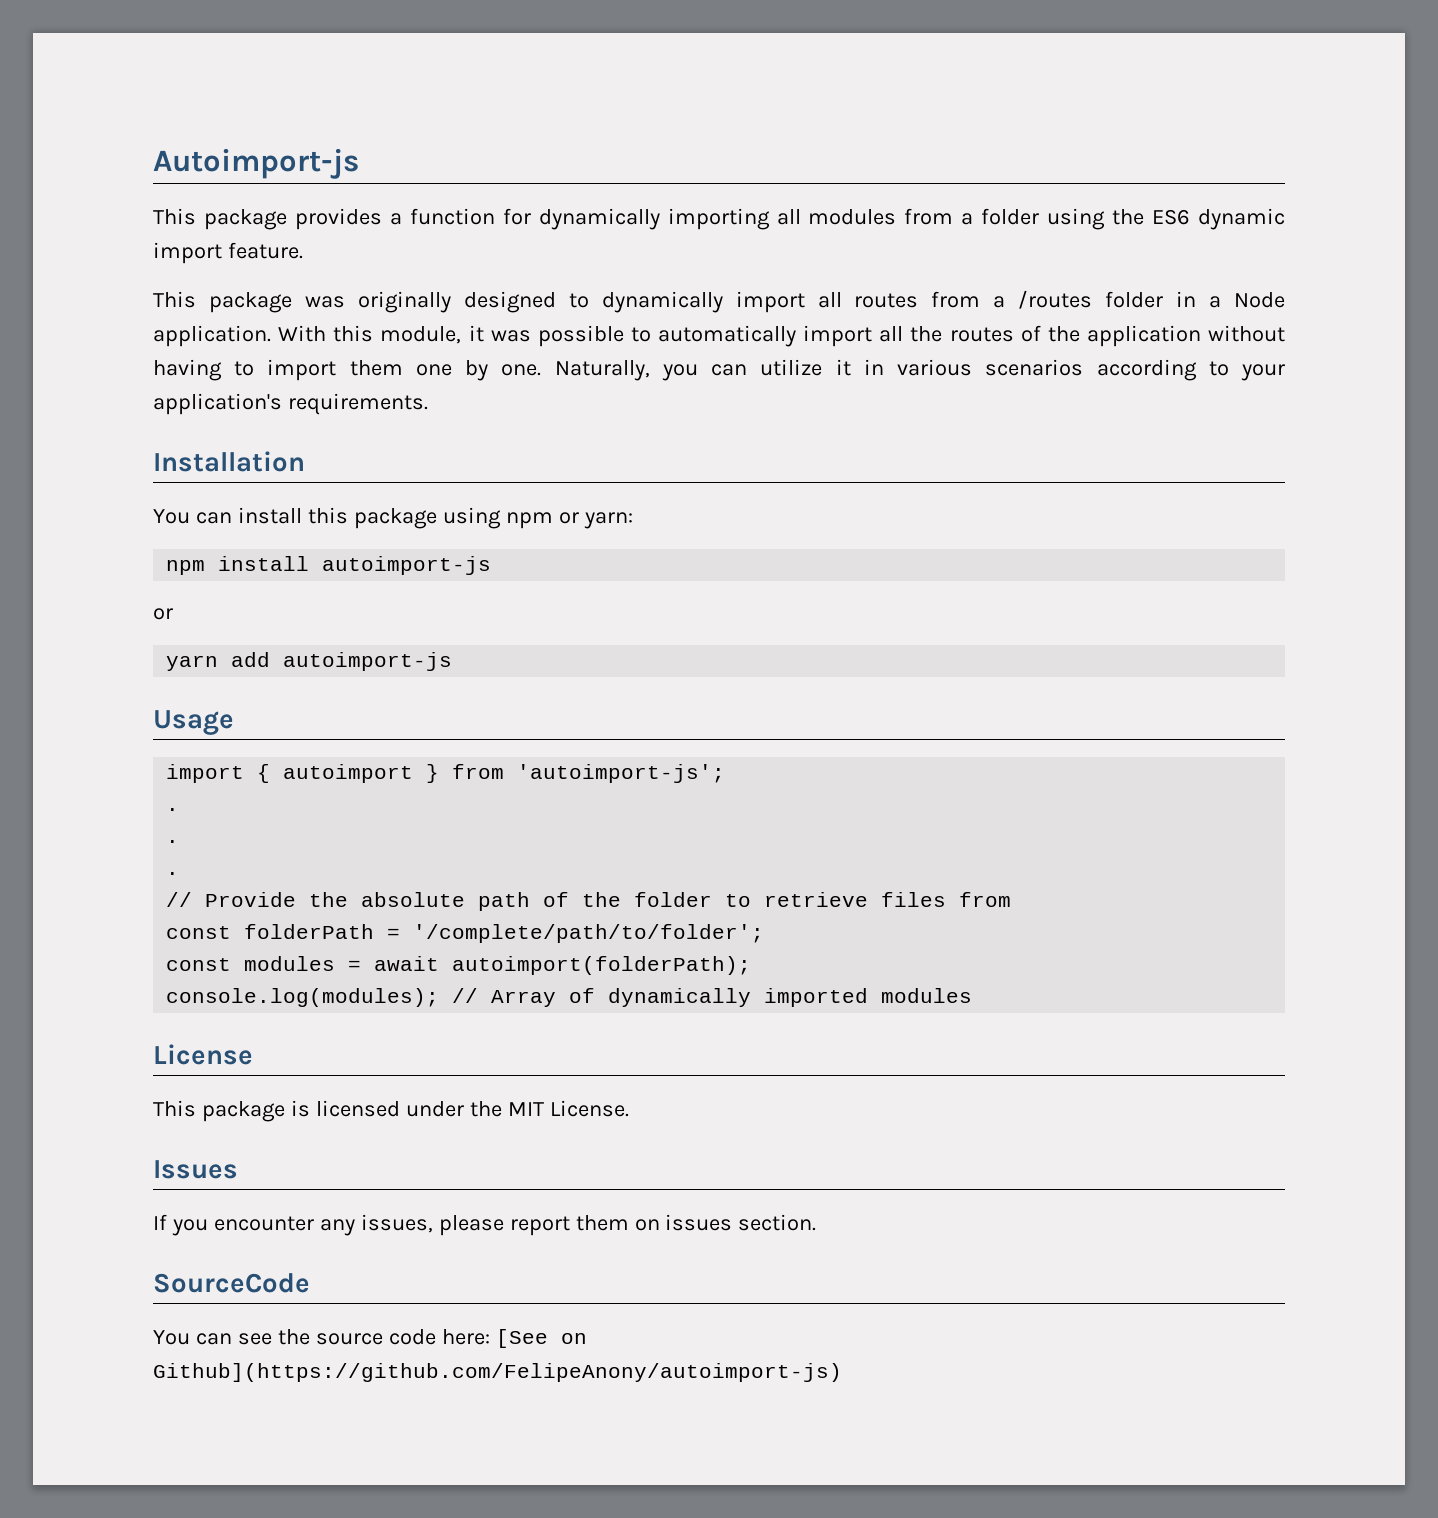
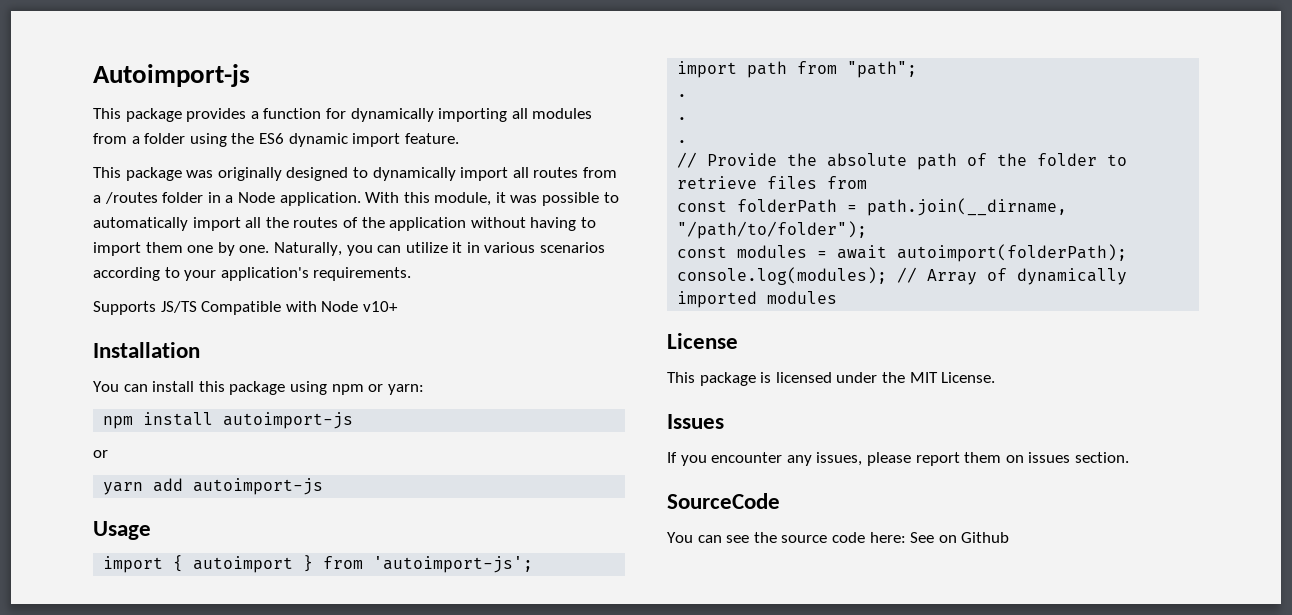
+ Supports JS/TS Compatible with Node v10+
+ import path from "path";
- const folderPath = '/complete/path/to/folder';
+ const folderPath = path.join(__dirname, "/path/to/folder");
- You can see the source code here: [See on Github](https://github.com/FelipeAnony/autoimport-js)
+ You can see the source code here: See on Github

